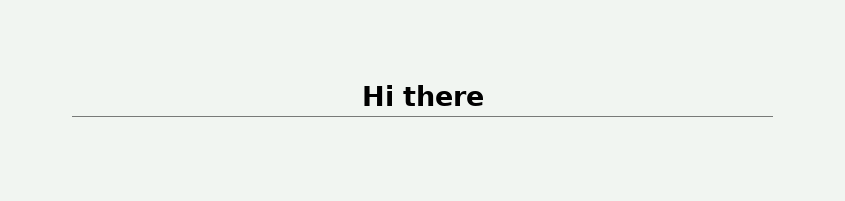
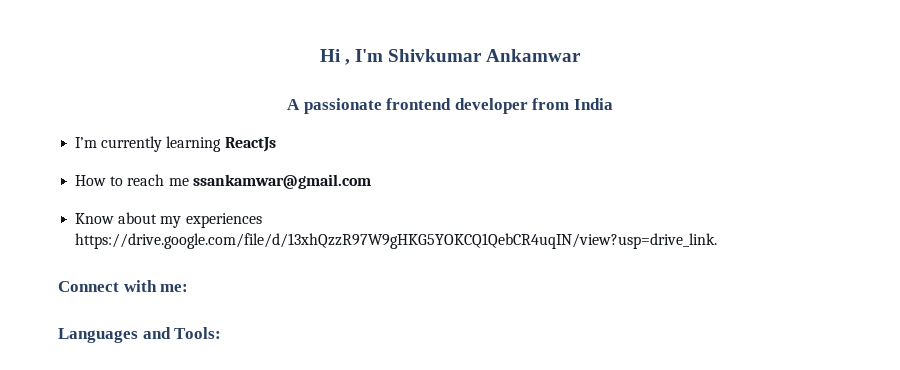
- Hi there
+ Hi , I'm Shivkumar Ankamwar
+ A passionate frontend developer from India
+ I’m currently learning ReactJs
+ How to reach me ssankamwar@gmail.com
+ Know about my experiences https://drive.google.com/file/d/13xhQzzR97W9gHKG5YOKCQ1QebCR4uqIN/view?usp=drive_link.
+ Connect with me:
+ Languages and Tools:

